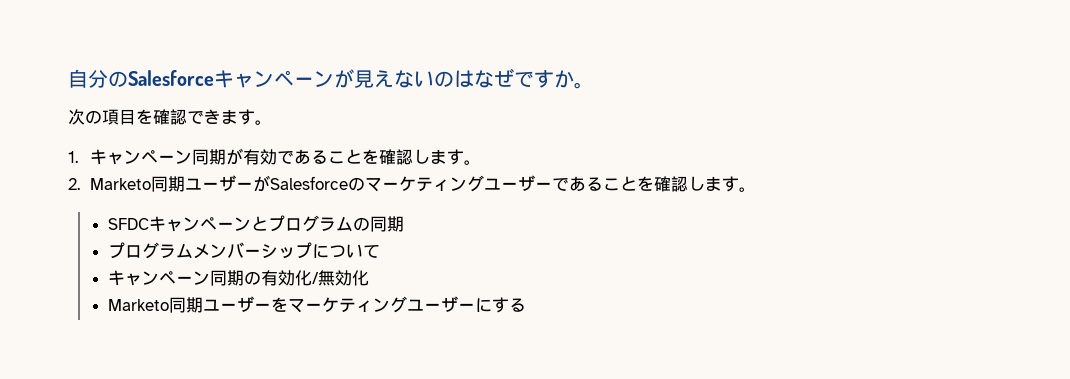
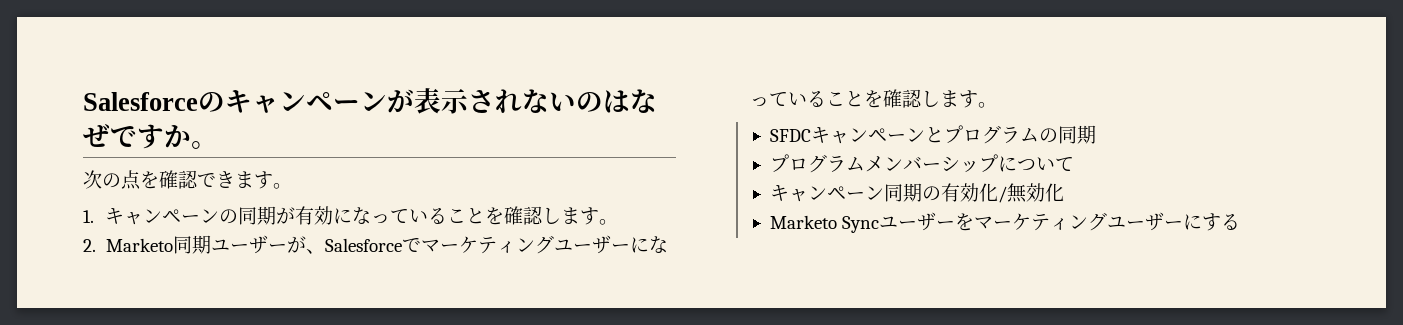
- 自分のSalesforceキャンペーンが見えないのはなぜですか。
+ Salesforceのキャンペーンが表示されないのはなぜですか。
- 次の項目を確認できます。
+ 次の点を確認できます。
- 1.キャンペーン同期が有効であることを確認します。
+ 1.キャンペーンの同期が有効になっていることを確認します。
- 2. Marketo同期ユーザーがSalesforceのマーケティングユーザーであることを確認します。
+ 2. Marketo同期ユーザーが、Salesforceでマーケティングユーザーになっていることを確認します。
- Marketo同期ユーザーをマーケティングユーザーにする
+ Marketo Syncユーザーをマーケティングユーザーにする

